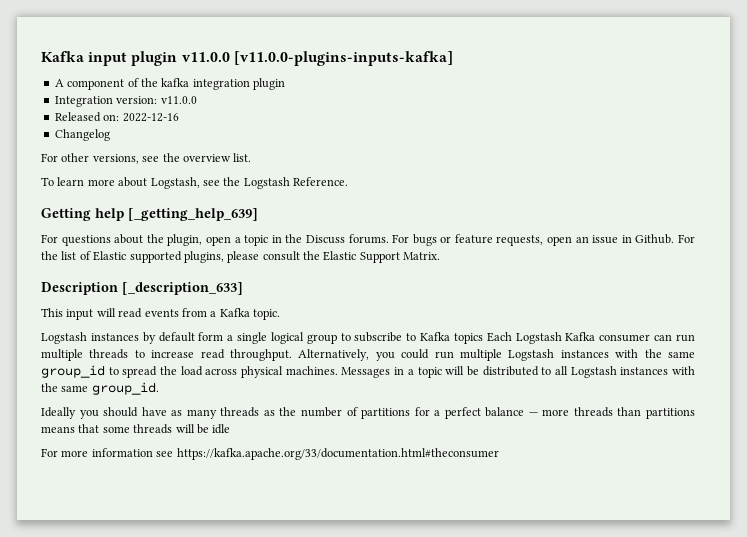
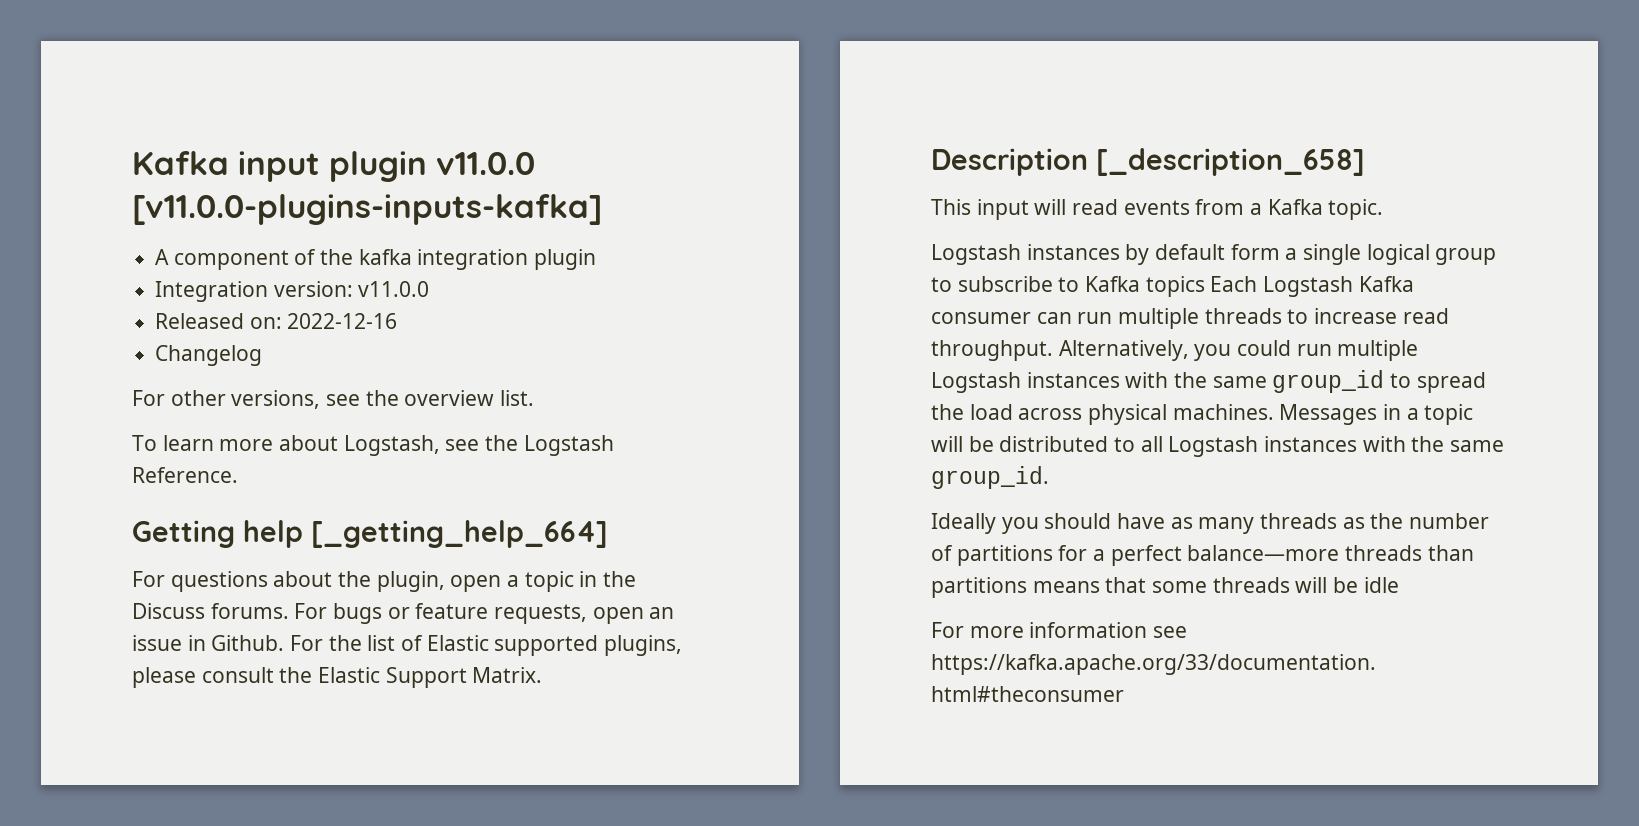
- Getting help [_getting_help_639]
+ Getting help [_getting_help_664]
- Description [_description_633]
+ Description [_description_658]
- Ideally you should have as many threads as the number of partitions for a perfect balance — more threads than partitions means that some threads will be idle
+ Ideally you should have as many threads as the number of partitions for a perfect balance—more threads than partitions means that some threads will be idle

